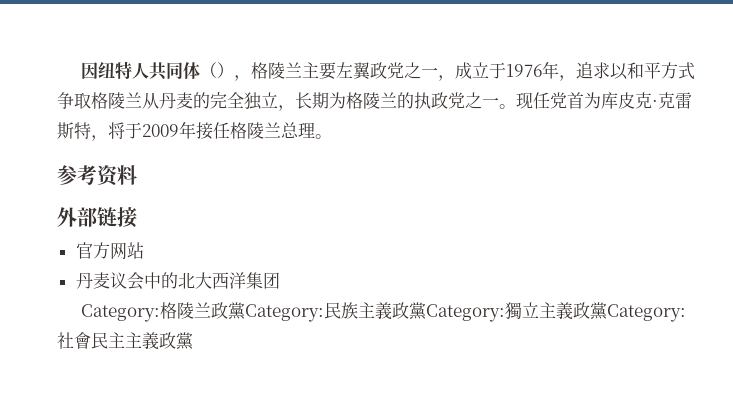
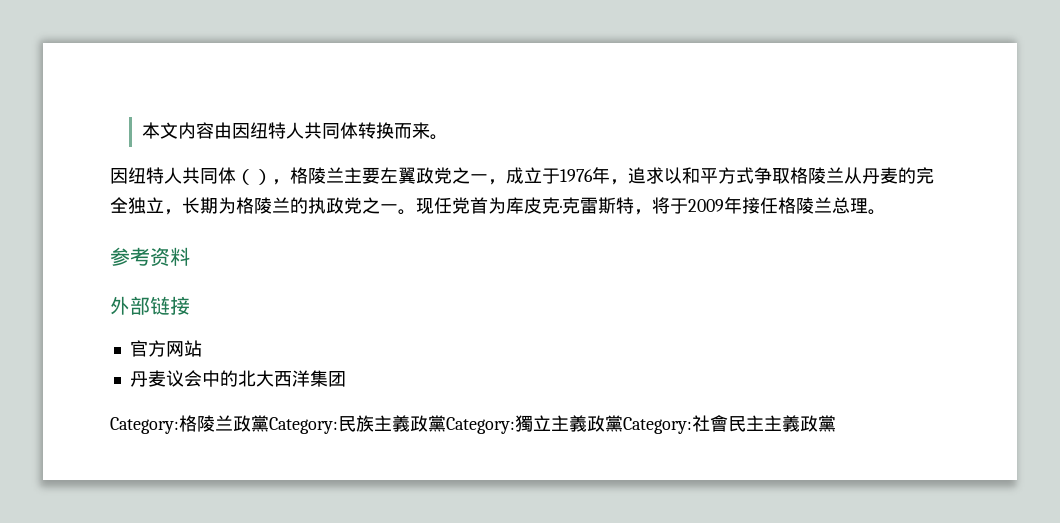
+ 本文内容由因纽特人共同体转换而来。

